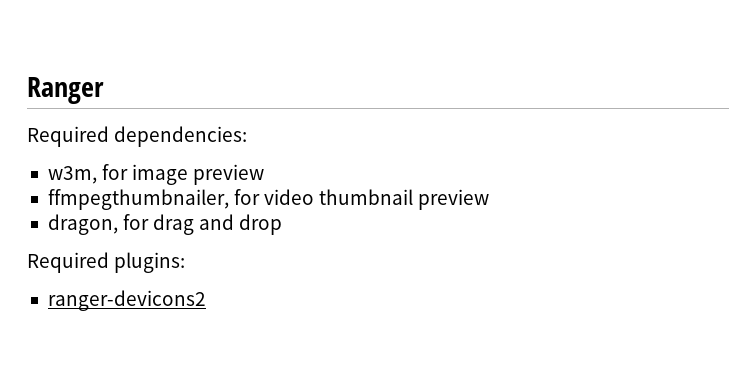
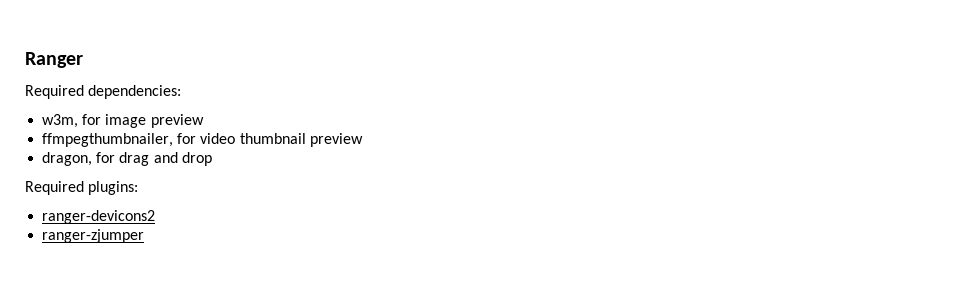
+ ranger-zjumper

